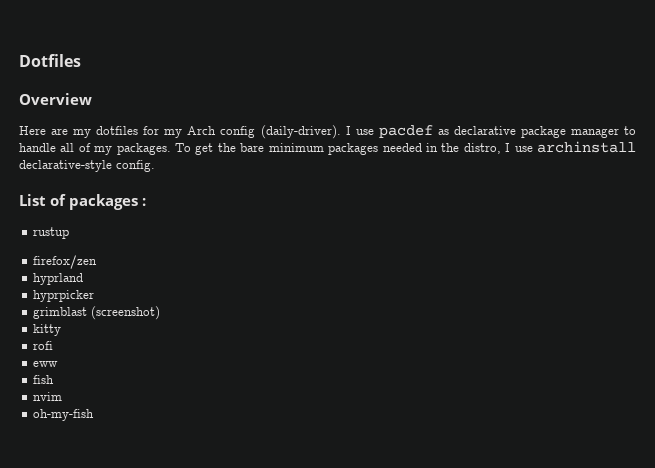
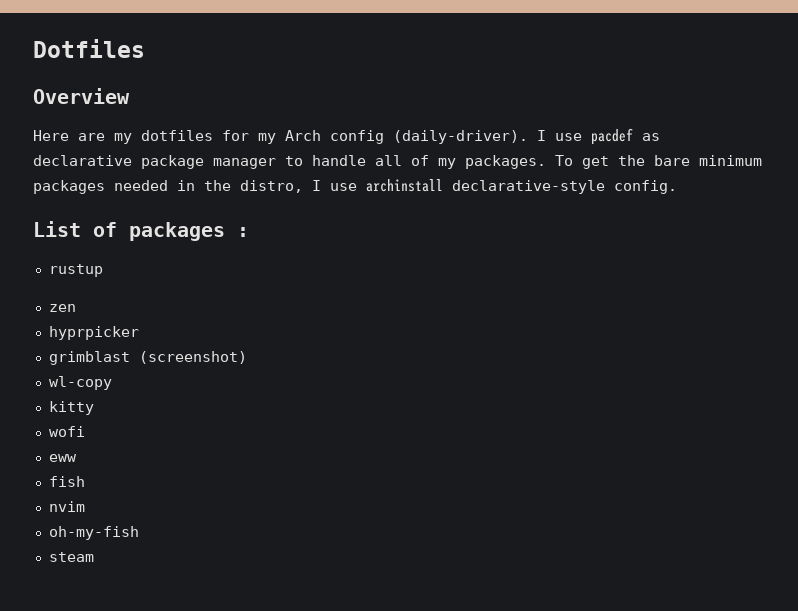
- firefox/zen
- hyprland
+ zen
+ wl-copy
- rofi
+ wofi
+ steam

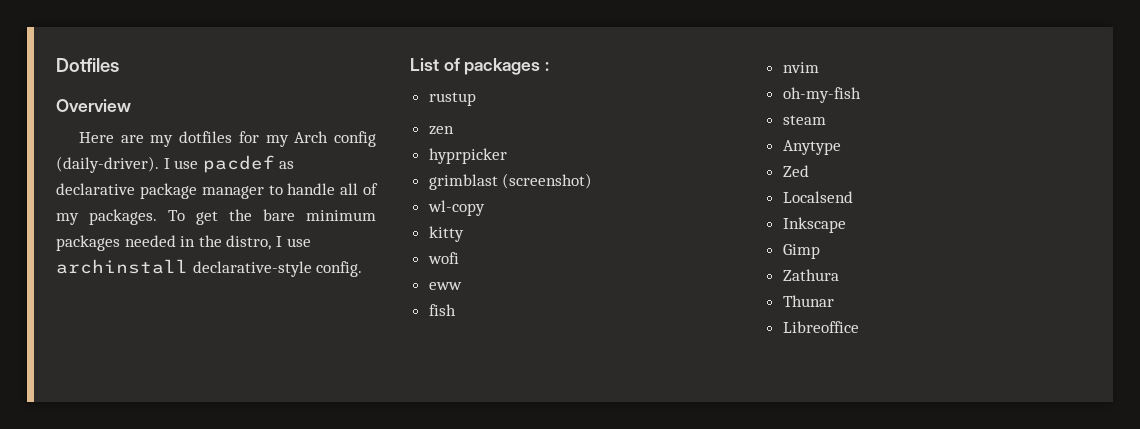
+ Anytype
+ Zed
+ Localsend
+ Inkscape
+ Gimp
+ Zathura
+ Thunar
+ Libreoffice

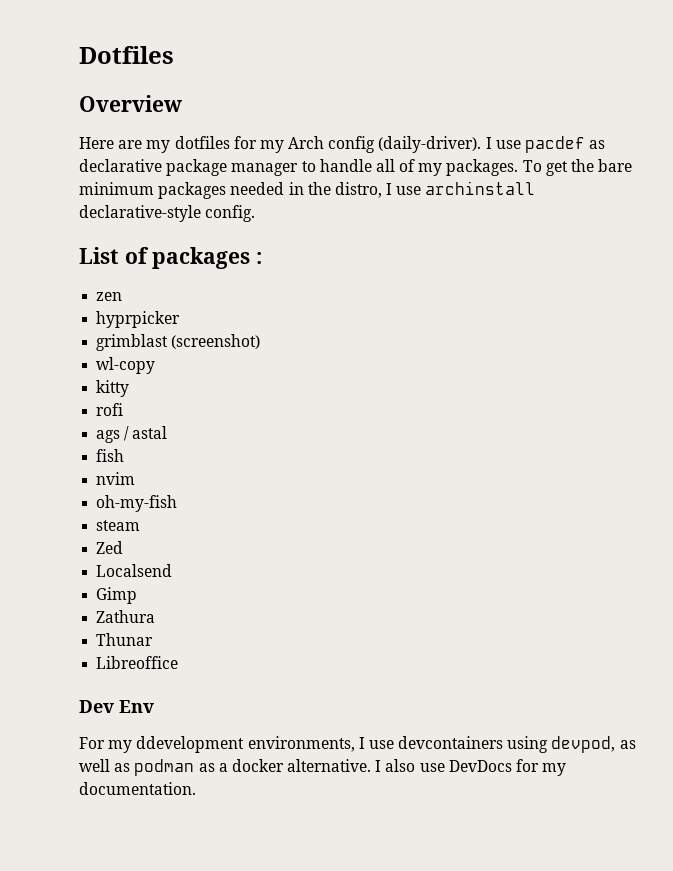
- rustup
- wofi
- eww
+ rofi
+ ags / astal
- Anytype
- Inkscape
+ Dev Env
+ For my ddevelopment environments, I use devcontainers using devpod, as well as podman as a docker alternative. I also use DevDocs for my documentation.

